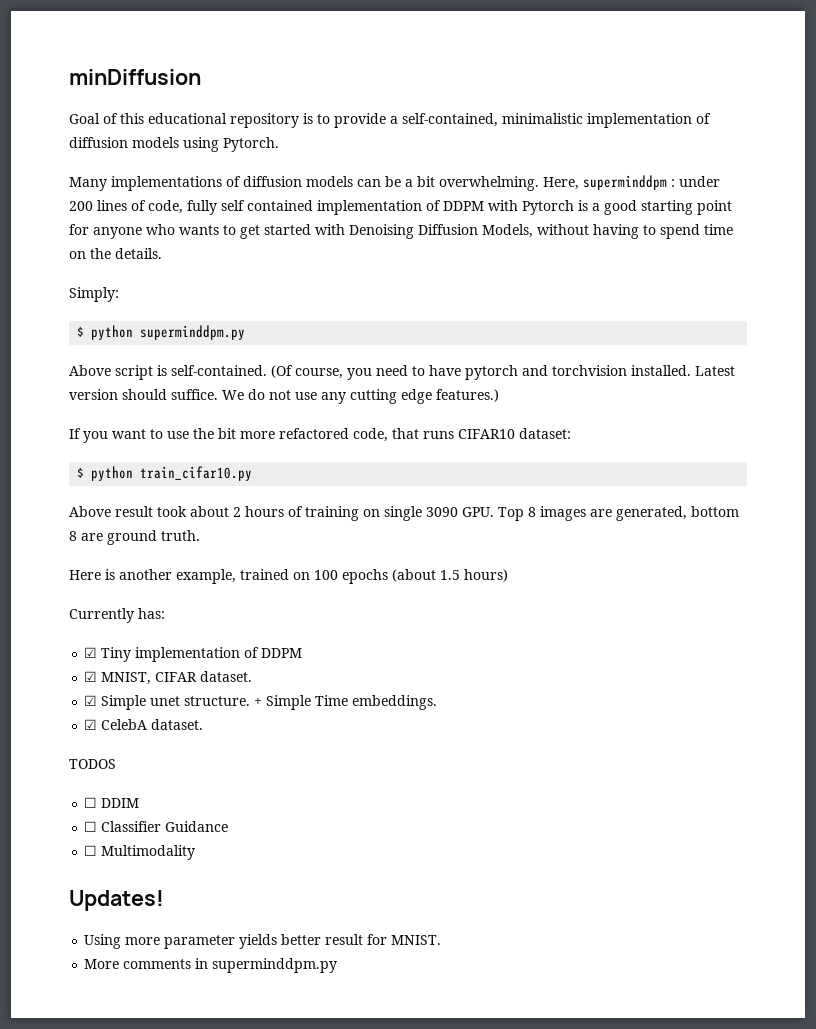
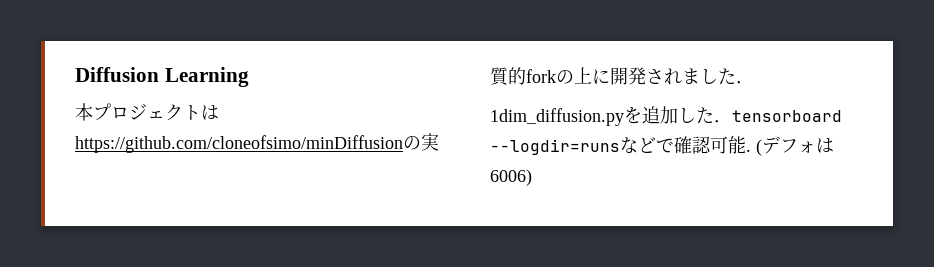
- minDiffusion
- Goal of this educational repository is to provide a self-contained, minimalistic implementation of diffusion models using Pytorch.
- Many implementations of diffusion models can be a bit overwhelming. Here, superminddpm : under 200 lines of code, fully self contained implementation of DDPM with Pytorch is a good starting point for anyone who wants to get started with Denoising Diffusion Models, without having to spend time on the details.
- Simply:
- $ python superminddpm.py
- Above script is self-contained. (Of course, you need to have pytorch and torchvision installed. Latest version should suffice. We do not use any cutting edge features.)
- If you want to use the bit more refactored code, that runs CIFAR10 dataset:
- $ python train_cifar10.py
- Above result took about 2 hours of training on single 3090 GPU. Top 8 images are generated, bottom 8 are ground truth.
- Here is another example, trained on 100 epochs (about 1.5 hours)
- Currently has:
- ☑ Tiny implementation of DDPM
- ☑ MNIST, CIFAR dataset.
- ☑ Simple unet structure. + Simple Time embeddings.
- ☑ CelebA dataset.
- TODOS
- ☐ DDIM
- ☐ Classifier Guidance
- ☐ Multimodality
- Updates!
- Using more parameter yields better result for MNIST.
- More comments in superminddpm.py
+ Diffusion Learning
+ 本プロジェクトはhttps://github.com/cloneofsimo/minDiffusionの実質的forkの上に開発されました．
+ 1dim_diffusion.pyを追加した．tensorboard --logdir=runsなどで確認可能. (デフォは6006)

